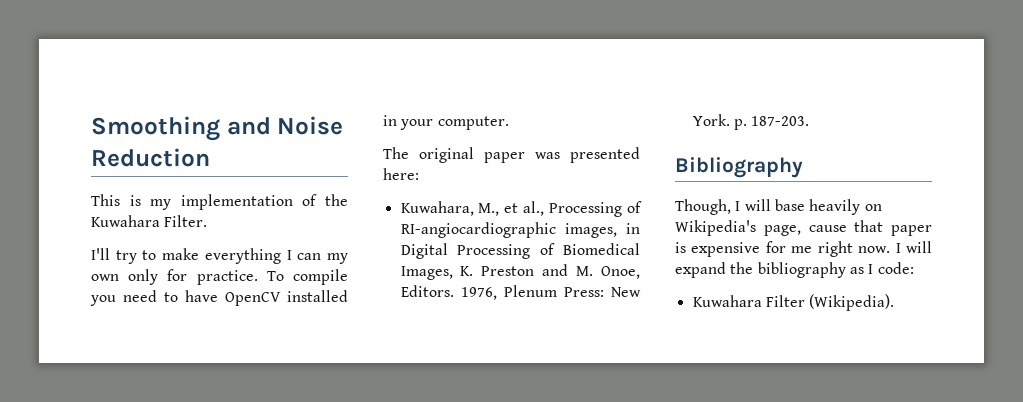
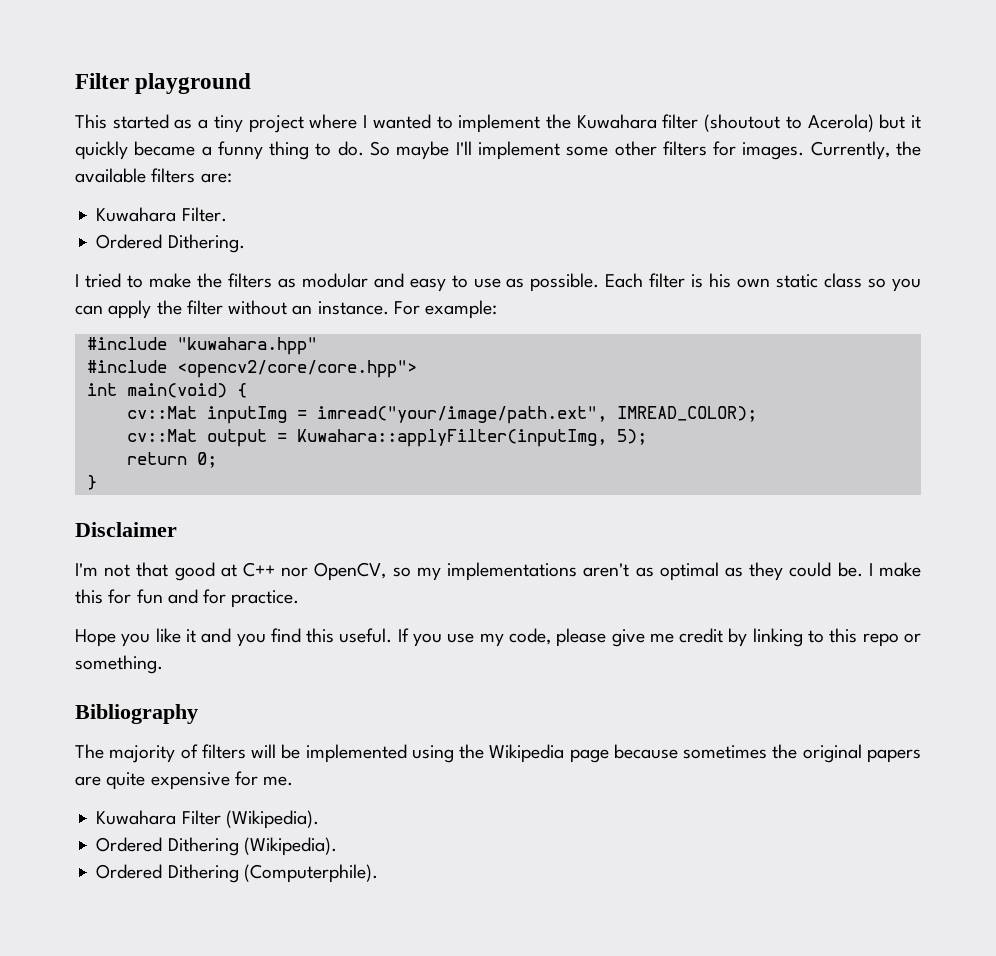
- Smoothing and Noise Reduction
- This is my implementation of the Kuwahara Filter.
- I'll try to make everything I can my own only for practice. To compile you need to have OpenCV installed in your computer.
- The original paper was presented here:
- Kuwahara, M., et al., Processing of RI-angiocardiographic images, in Digital Processing of Biomedical Images, K. Preston and M. Onoe, Editors. 1976, Plenum Press: New York. p. 187-203.
+ Filter playground
+ This started as a tiny project where I wanted to implement the Kuwahara filter (shoutout to Acerola) but it quickly became a funny thing to do. So maybe I'll implement some other filters for images. Currently, the available filters are:
+ Kuwahara Filter.
+ Ordered Dithering.
+ I tried to make the filters as modular and easy to use as possible. Each filter is his own static class so you can apply the filter without an instance. For example:
+ #include "kuwahara.hpp"
+ #include <opencv2/core/core.hpp">
+ int main(void) {
+ cv::Mat inputImg = imread("your/image/path.ext", IMREAD_COLOR);
+ cv::Mat output = Kuwahara::applyFilter(inputImg, 5);
+ return 0;
+ }
+ Disclaimer
+ I'm not that good at C++ nor OpenCV, so my implementations aren't as optimal as they could be. I make this for fun and for practice.
+ Hope you like it and you find this useful. If you use my code, please give me credit by linking to this repo or something.
  Bibliography
- Though, I will base heavily on Wikipedia's page, cause that paper is expensive for me right now. I will expand the bibliography as I code:
+ The majority of filters will be implemented using the Wikipedia page because sometimes the original papers are quite expensive for me.
  Kuwahara Filter (Wikipedia).
+ Ordered Dithering (Wikipedia).
+ Ordered Dithering (Computerphile).

